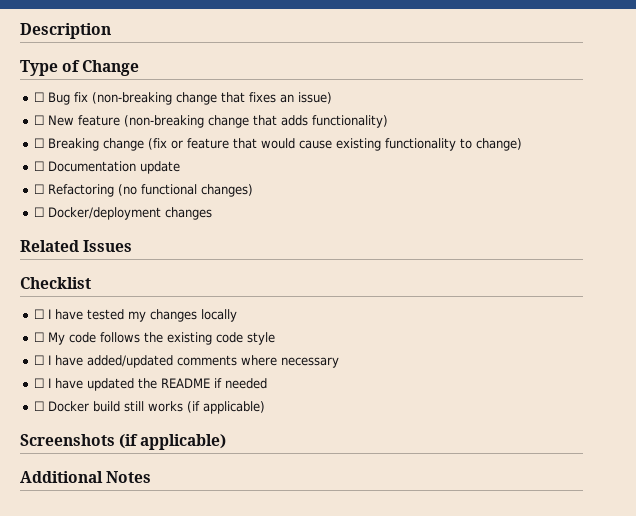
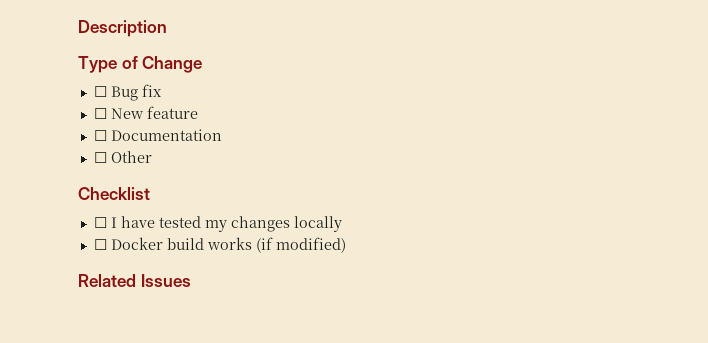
- ☐ Bug fix (non-breaking change that fixes an issue)
- ☐ New feature (non-breaking change that adds functionality)
- ☐ Breaking change (fix or feature that would cause existing functionality to change)
+ ☐ Bug fix
+ ☐ New feature
- ☐ Documentation update
- ☐ Refactoring (no functional changes)
- ☐ Docker/deployment changes
- Related Issues
+ ☐ Documentation
+ ☐ Other
- ☐ My code follows the existing code style
- ☐ I have added/updated comments where necessary
- ☐ I have updated the README if needed
- ☐ Docker build still works (if applicable)
- Screenshots (if applicable)
- Additional Notes
+ ☐ Docker build works (if modified)
+ Related Issues

